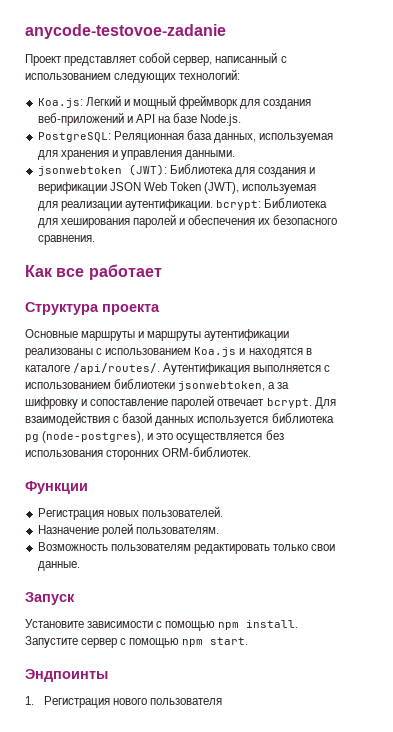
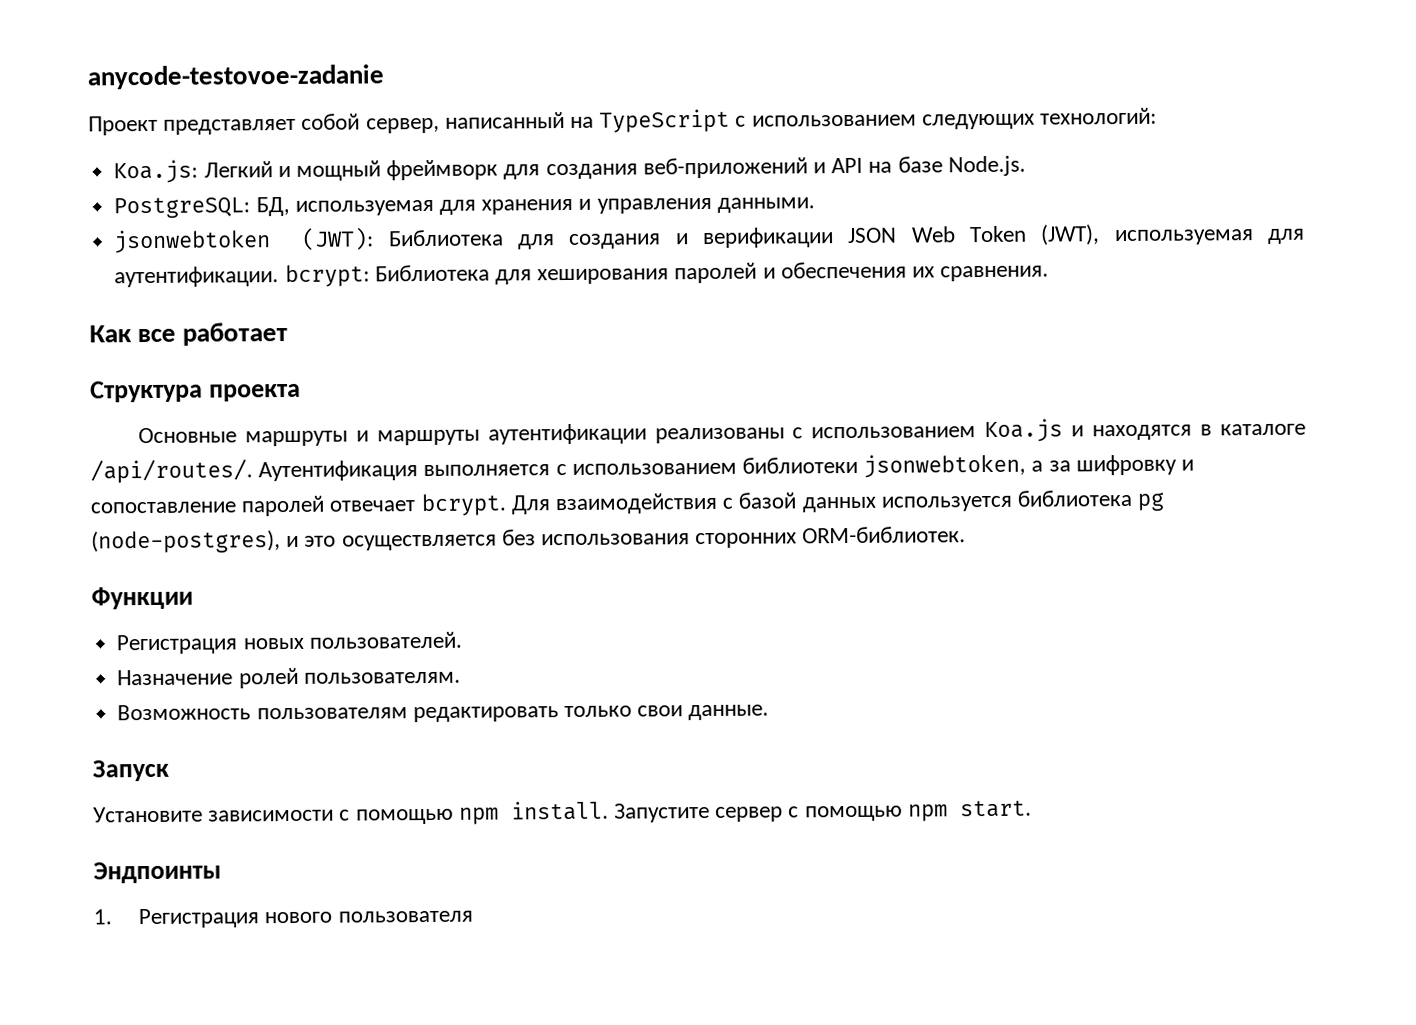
- Проект представляет собой сервер, написанный с использованием следующих технологий:
+ Проект представляет собой сервер, написанный на TypeScript с использованием следующих технологий:
- PostgreSQL: Реляционная база данных, используемая для хранения и управления данными.
+ PostgreSQL: БД, используемая для хранения и управления данными.
- jsonwebtoken (JWT): Библиотека для создания и верификации JSON Web Token (JWT), используемая для реализации аутентификации. bcrypt: Библиотека для хеширования паролей и обеспечения их безопасного сравнения.
+ jsonwebtoken (JWT): Библиотека для создания и верификации JSON Web Token (JWT), используемая для аутентификации. bcrypt: Библиотека для хеширования паролей и обеспечения их сравнения.

